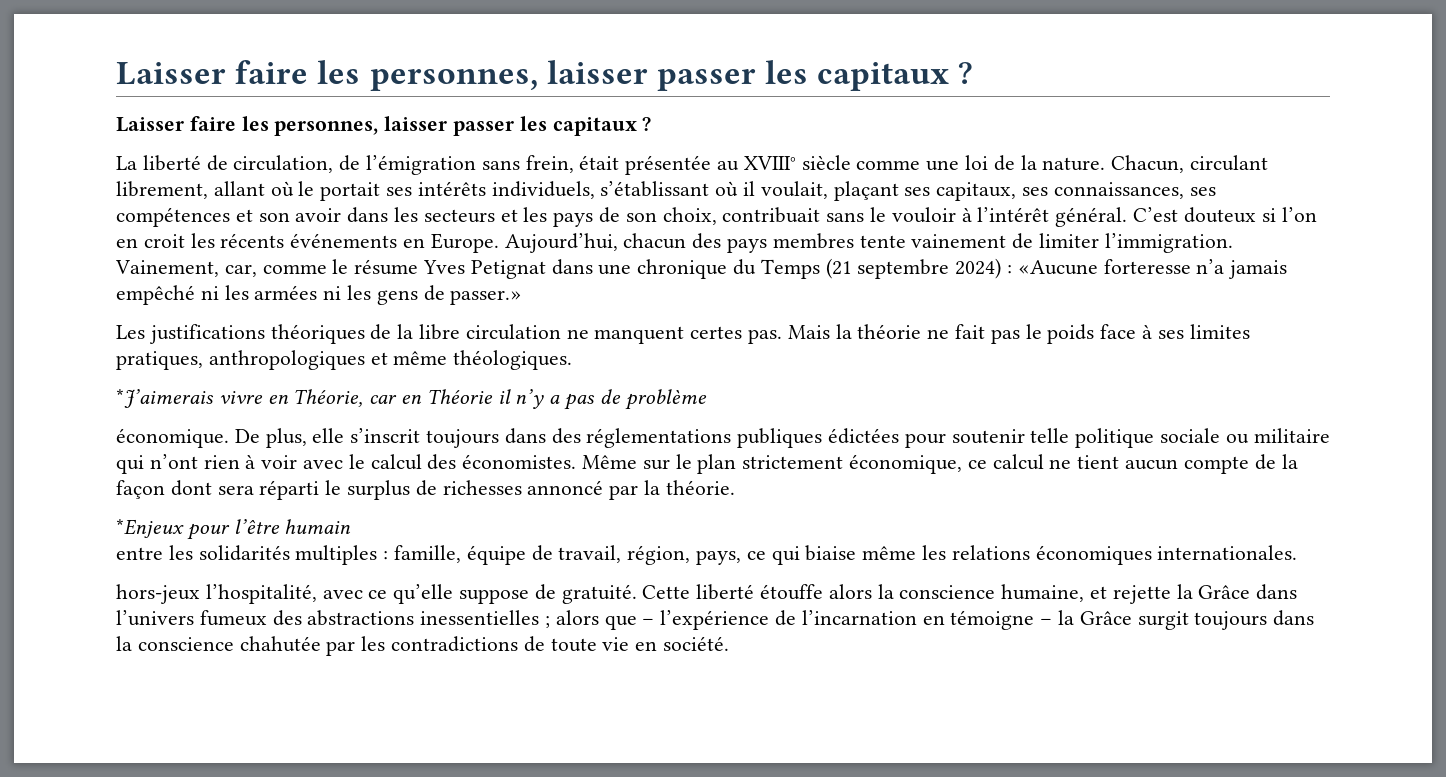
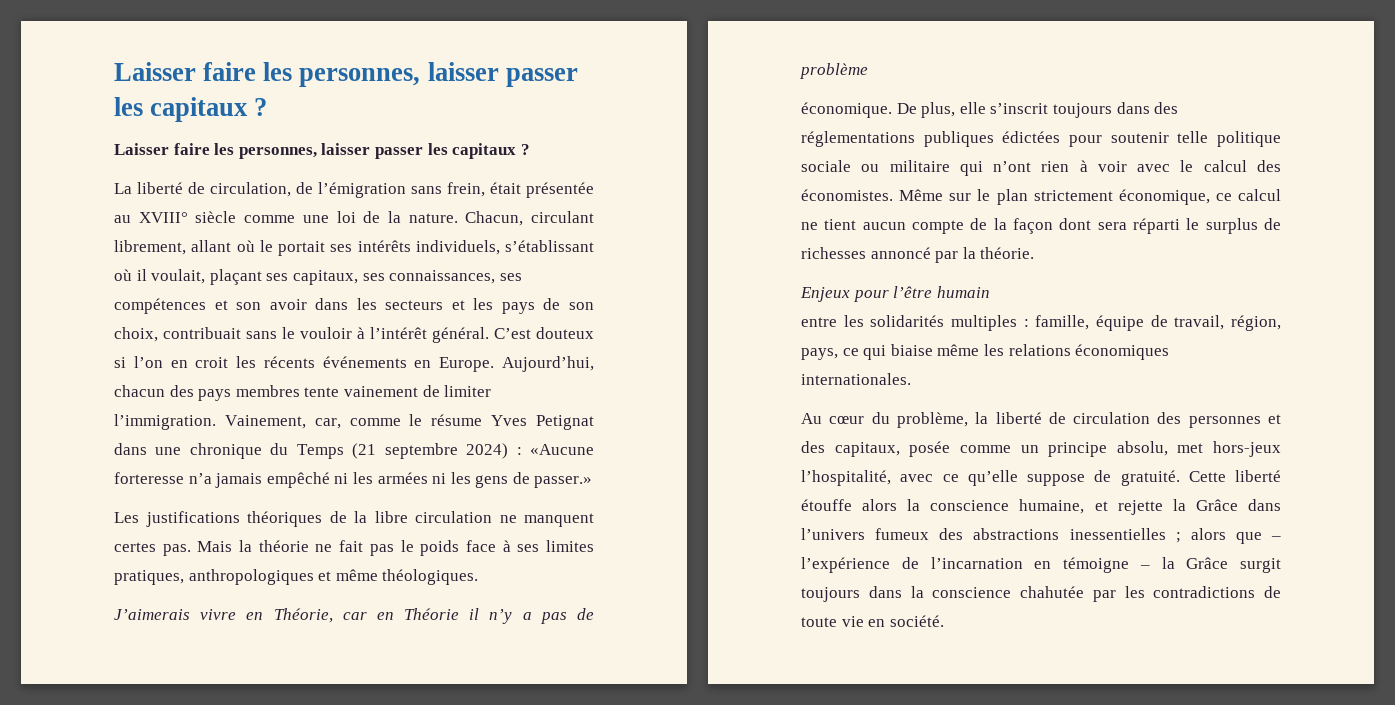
- *J’aimerais vivre en Théorie, car en Théorie il n’y a pas de problème
+ J’aimerais vivre en Théorie, car en Théorie il n’y a pas de problème
- *Enjeux pour l’être humain
+ Enjeux pour l’être humain
- hors-jeux l’hospitalité, avec ce qu’elle suppose de gratuité.
+ Au cœur du problème, la liberté de circulation des personnes et des capitaux, posée comme un principe absolu, met hors-jeux l’hospitalité, avec ce qu’elle suppose de gratuité.

